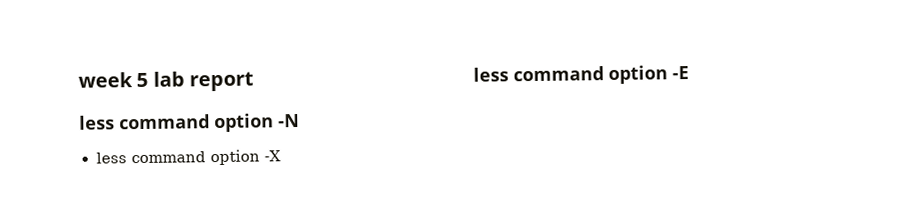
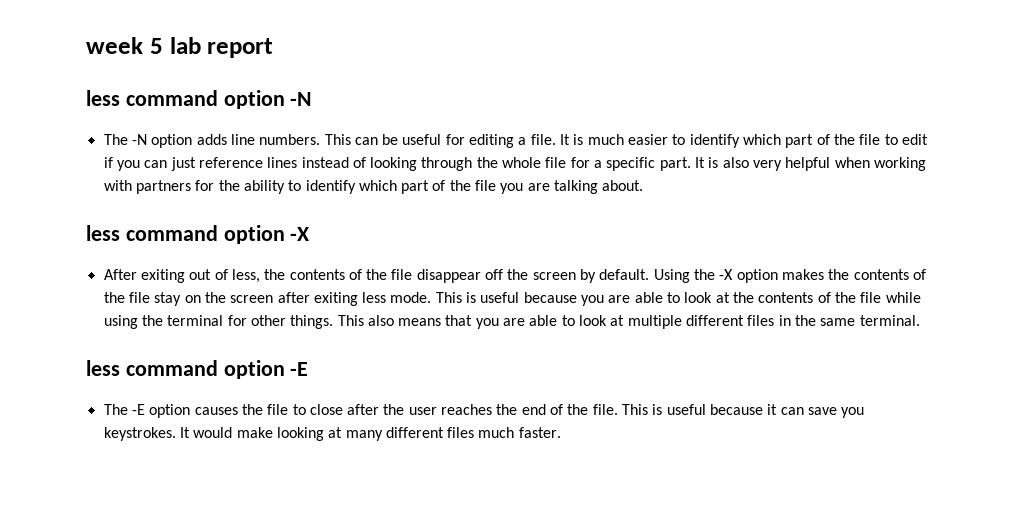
+ The -N option adds line numbers. This can be useful for editing a file. It is much easier to identify which part of the file to edit if you can just reference lines instead of looking through the whole file for a specific part. It is also very helpful when working with partners for the ability to identify which part of the file you are talking about.
  less command option -X
+ After exiting out of less, the contents of the file disappear off the screen by default. Using the -X option makes the contents of the file stay on the screen after exiting less mode. This is useful because you are able to look at the contents of the file while using the terminal for other things. This also means that you are able to look at multiple different files in the same terminal.
  less command option -E
+ The -E option causes the file to close after the user reaches the end of the file. This is useful because it can save you keystrokes. It would make looking at many different files much faster.

